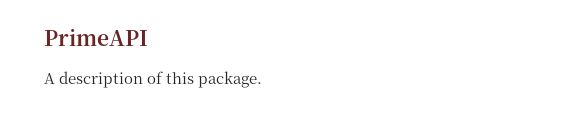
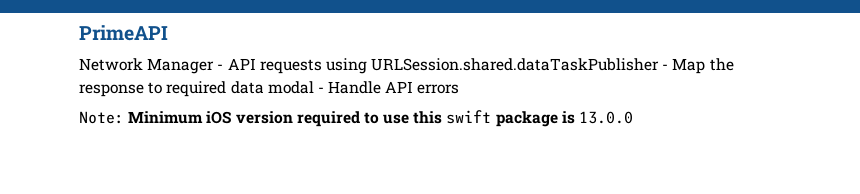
- A description of this package.
+ Network Manager - API requests using URLSession.shared.dataTaskPublisher - Map the response to required data modal - Handle API errors
+ Note: Minimum iOS version required to use this swift package is 13.0.0

